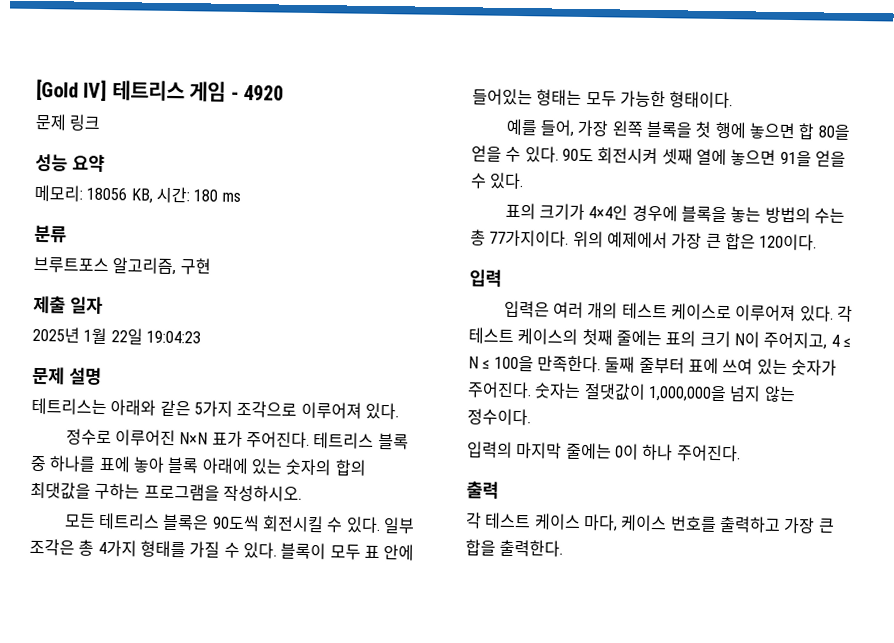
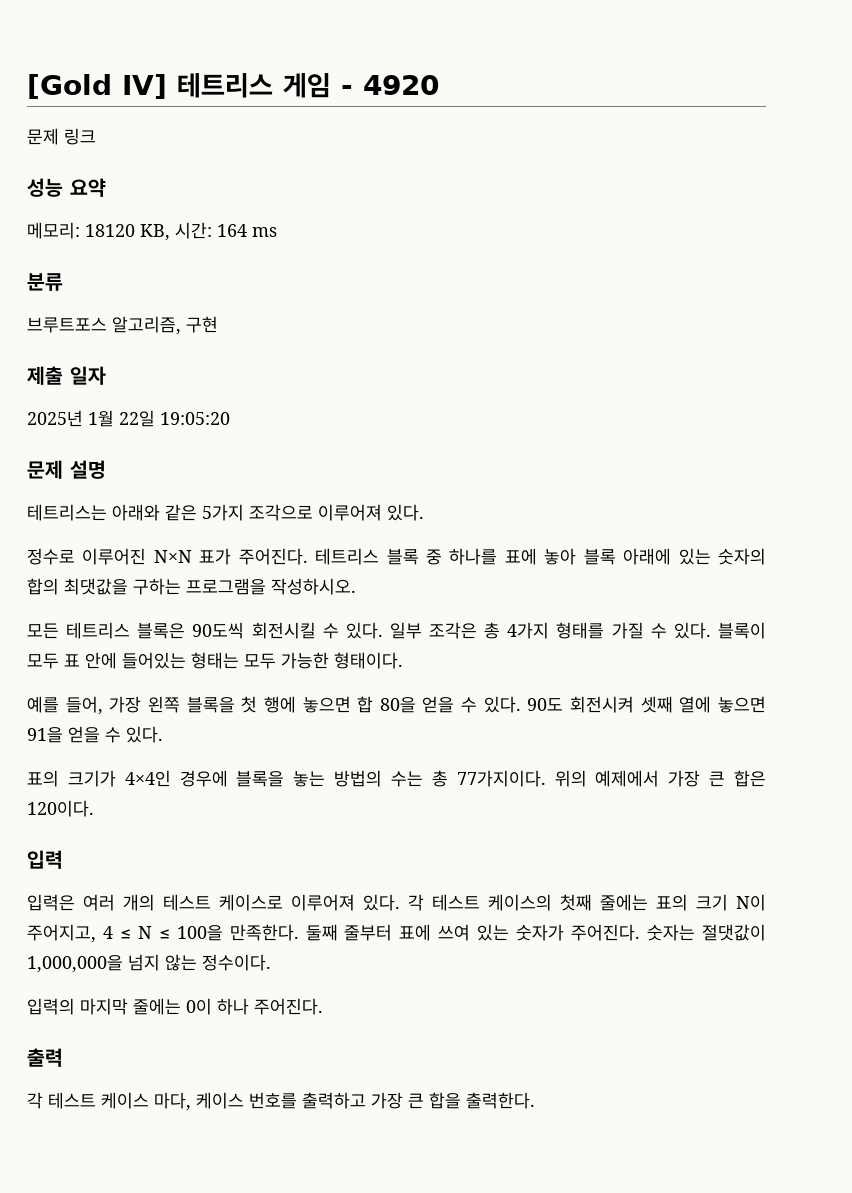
- 메모리: 18056 KB, 시간: 180 ms
+ 메모리: 18120 KB, 시간: 164 ms
- 2025년 1월 22일 19:04:23
+ 2025년 1월 22일 19:05:20

